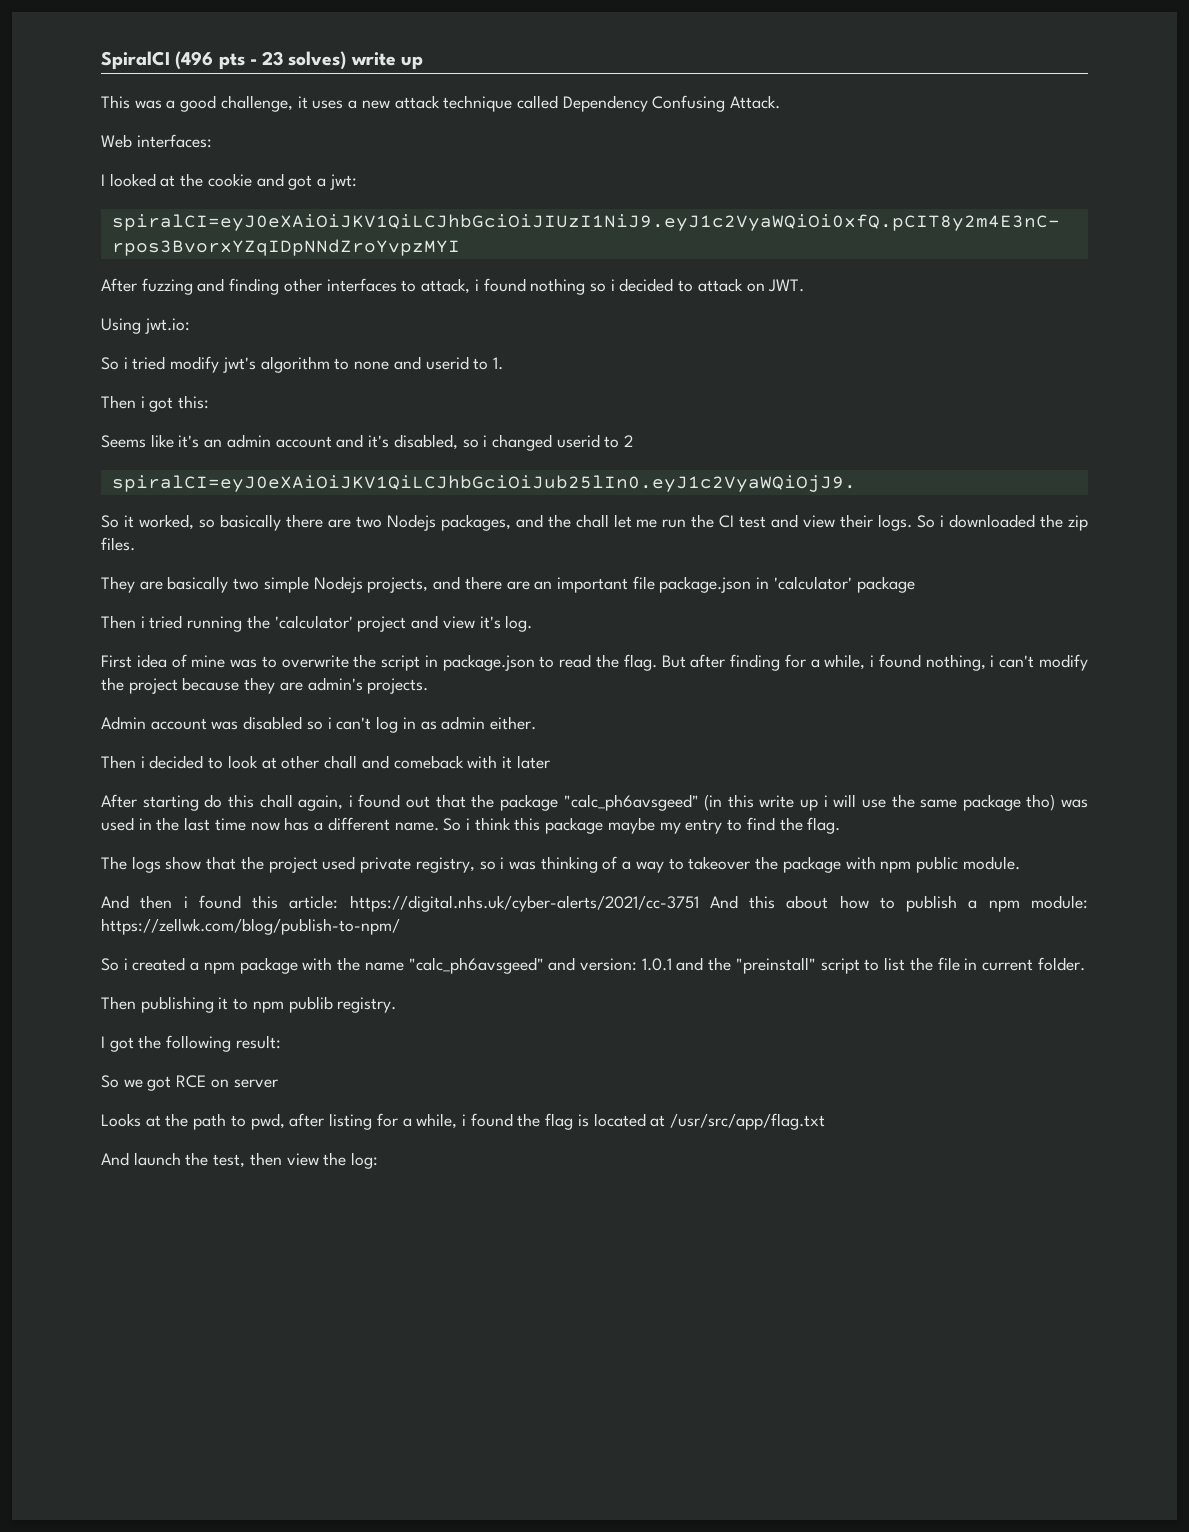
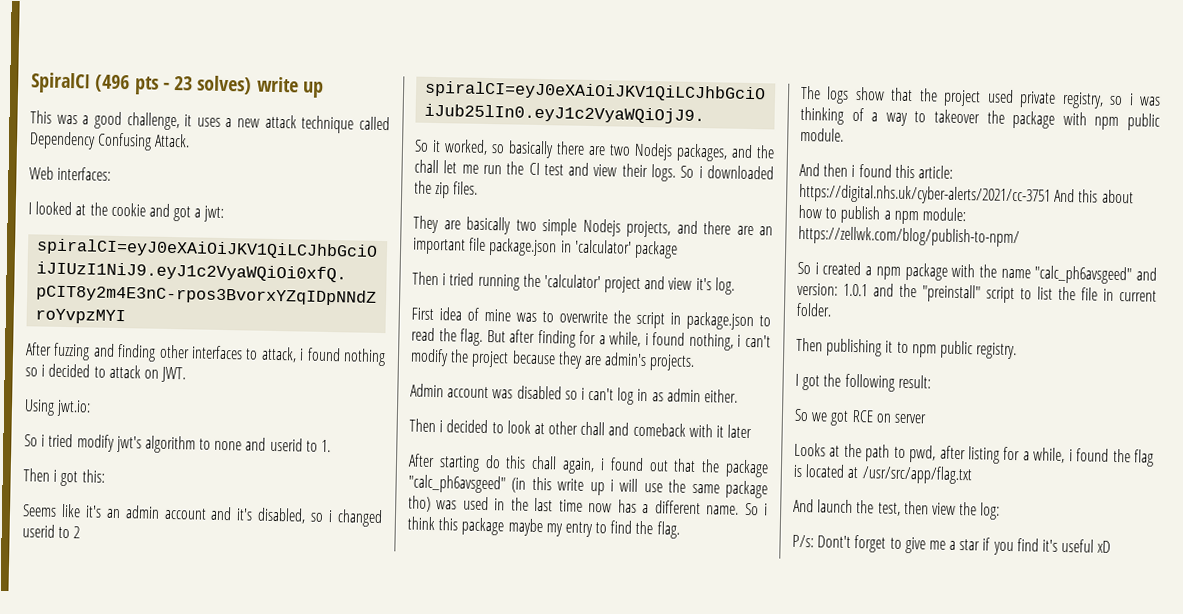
- Then publishing it to npm publib registry.
+ Then publishing it to npm public registry.
+ P/s: Dont't forget to give me a star if you find it's useful xD

